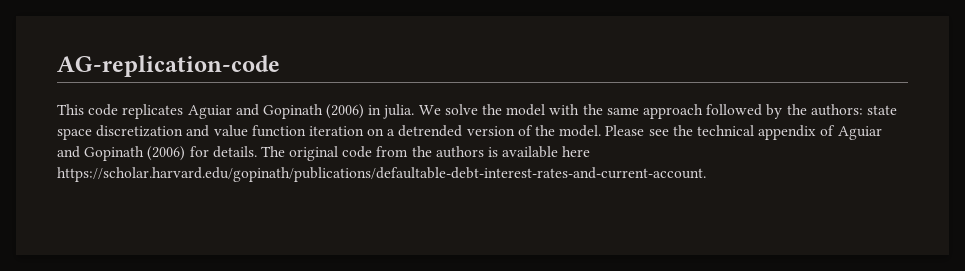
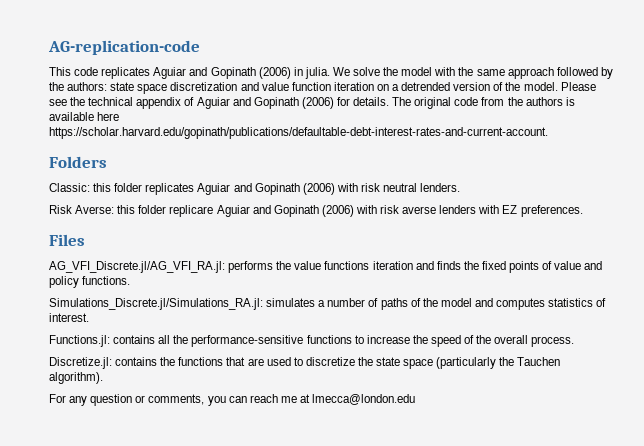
+ Folders
+ Classic: this folder replicates Aguiar and Gopinath (2006) with risk neutral lenders.
+ Risk Averse: this folder replicare Aguiar and Gopinath (2006) with risk averse lenders with EZ preferences.
+ Files
+ AG_VFI_Discrete.jl/AG_VFI_RA.jl: performs the value functions iteration and finds the fixed points of value and policy functions.
+ Simulations_Discrete.jl/Simulations_RA.jl: simulates a number of paths of the model and computes statistics of interest.
+ Functions.jl: contains all the performance-sensitive functions to increase the speed of the overall process.
+ Discretize.jl: contains the functions that are used to discretize the state space (particularly the Tauchen algorithm).
+ For any question or comments, you can reach me at lmecca@london.edu

